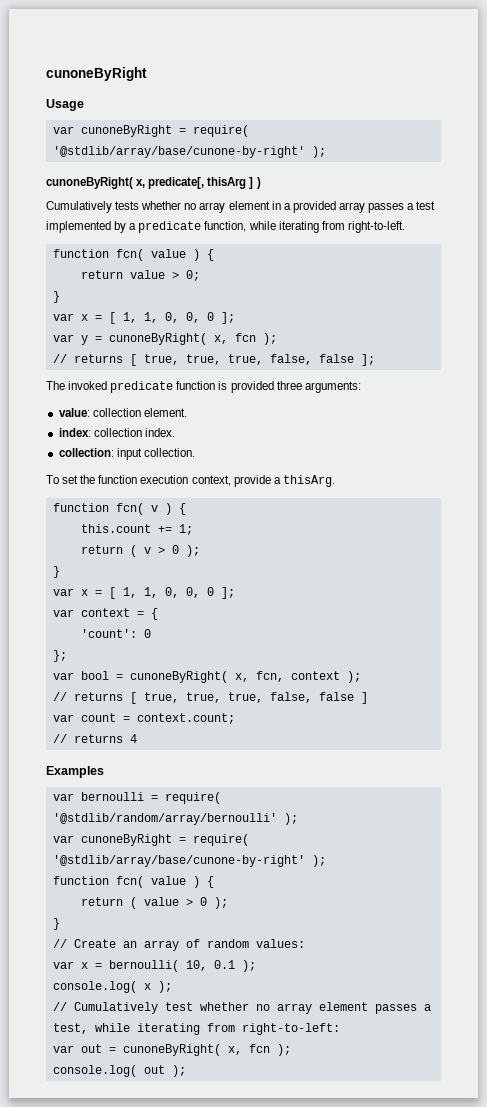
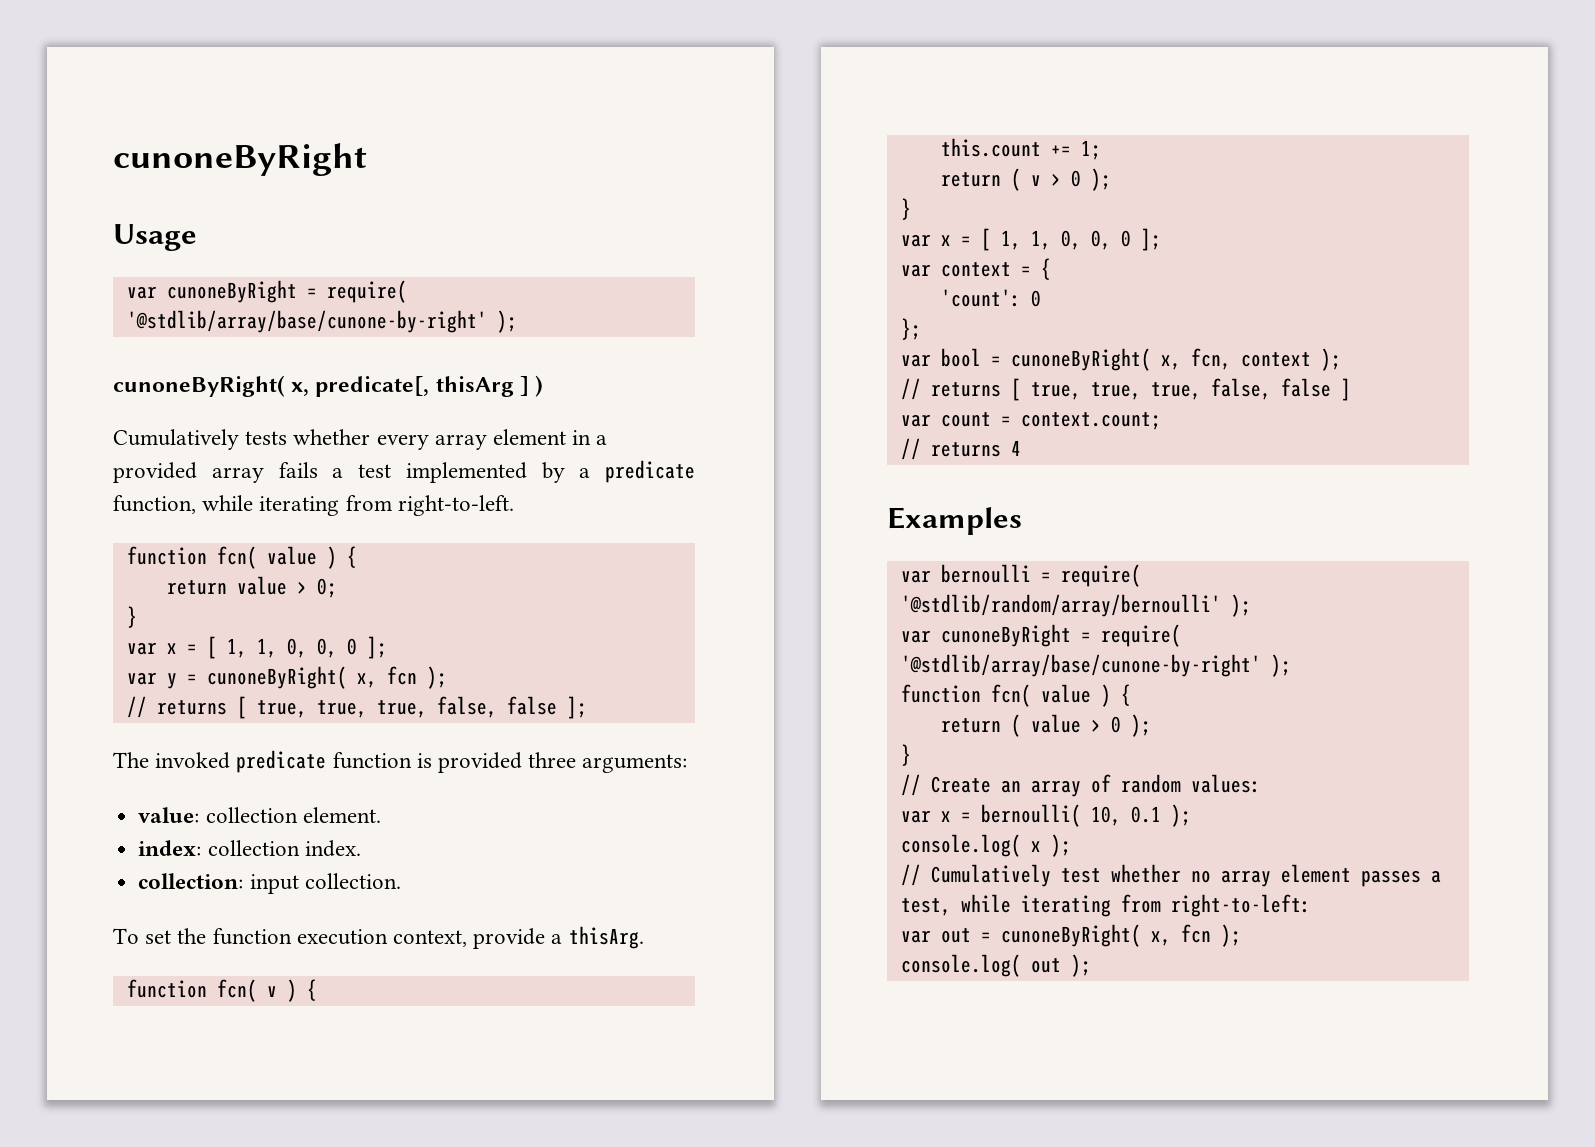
- Cumulatively tests whether no array element in a provided array passes a test implemented by a predicate function, while iterating from right-to-left.
+ Cumulatively tests whether every array element in a provided array fails a test implemented by a predicate function, while iterating from right-to-left.

